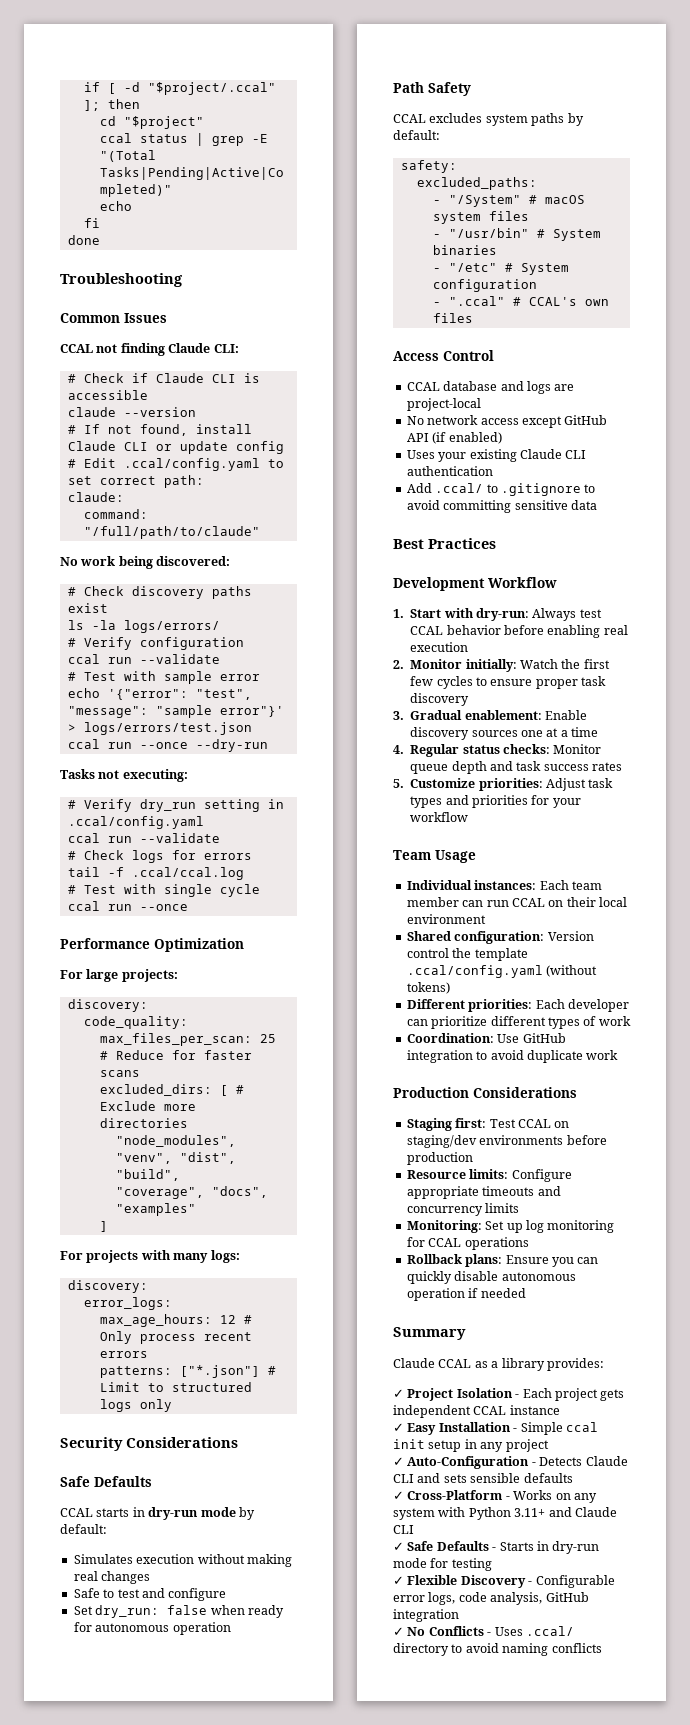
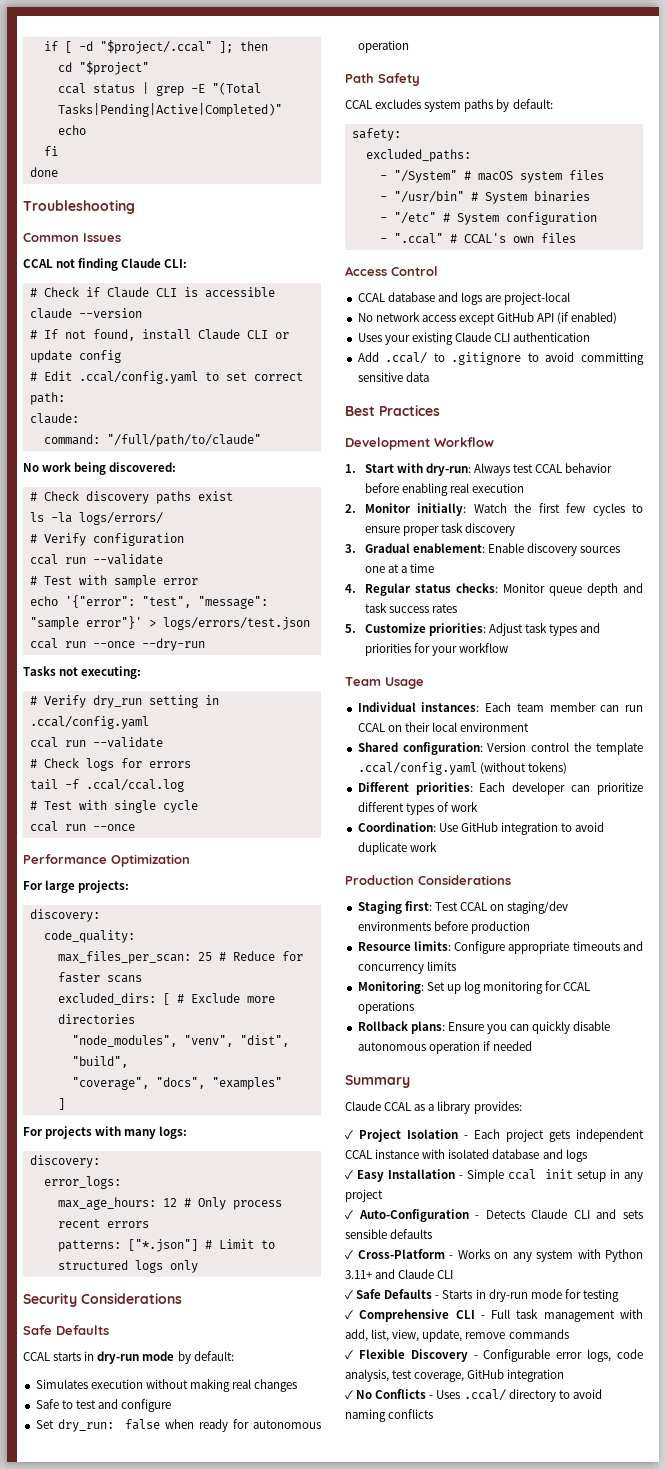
- ✓ Project Isolation - Each project gets independent CCAL instance
+ ✓ Project Isolation - Each project gets independent CCAL instance with isolated database and logs
+ ✓ Comprehensive CLI - Full task management with add, list, view, update, remove commands
- ✓ Flexible Discovery - Configurable error logs, code analysis, GitHub integration
+ ✓ Flexible Discovery - Configurable error logs, code analysis, test coverage, GitHub integration

